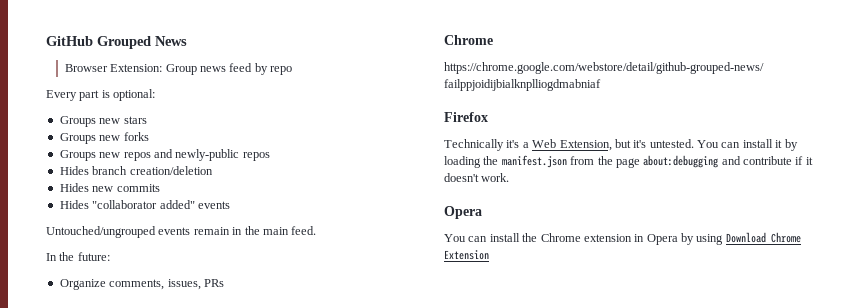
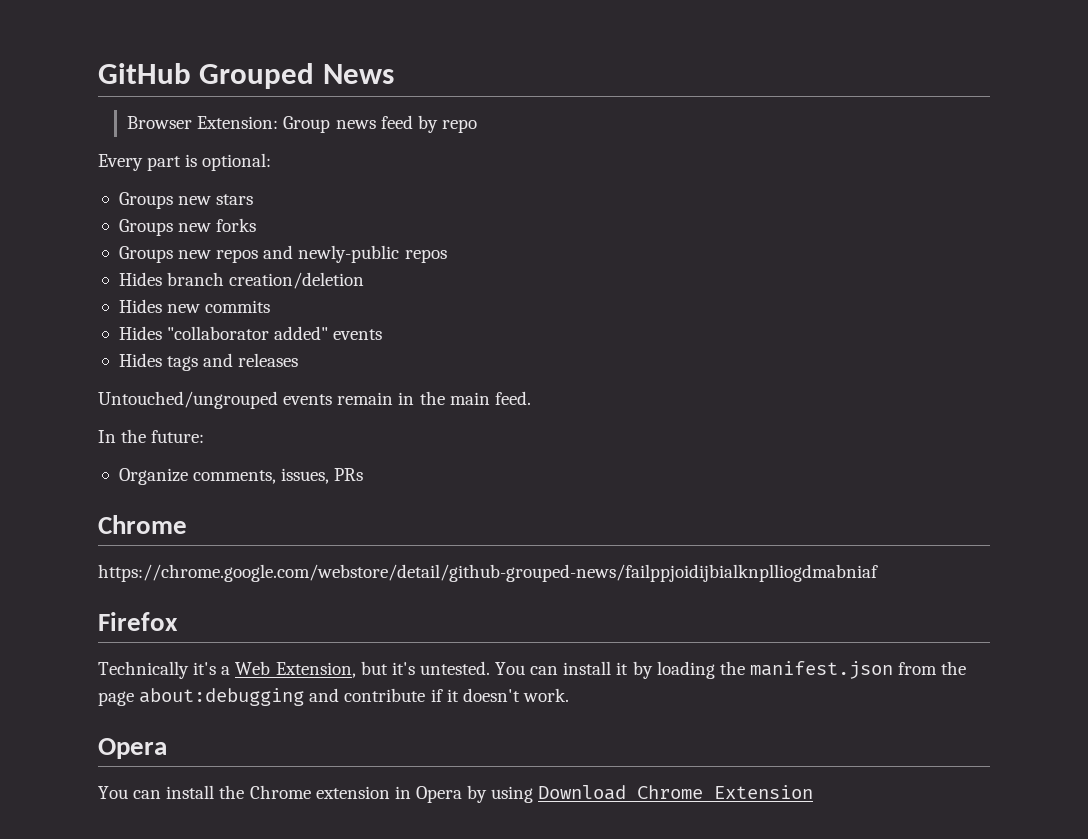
+ Hides tags and releases

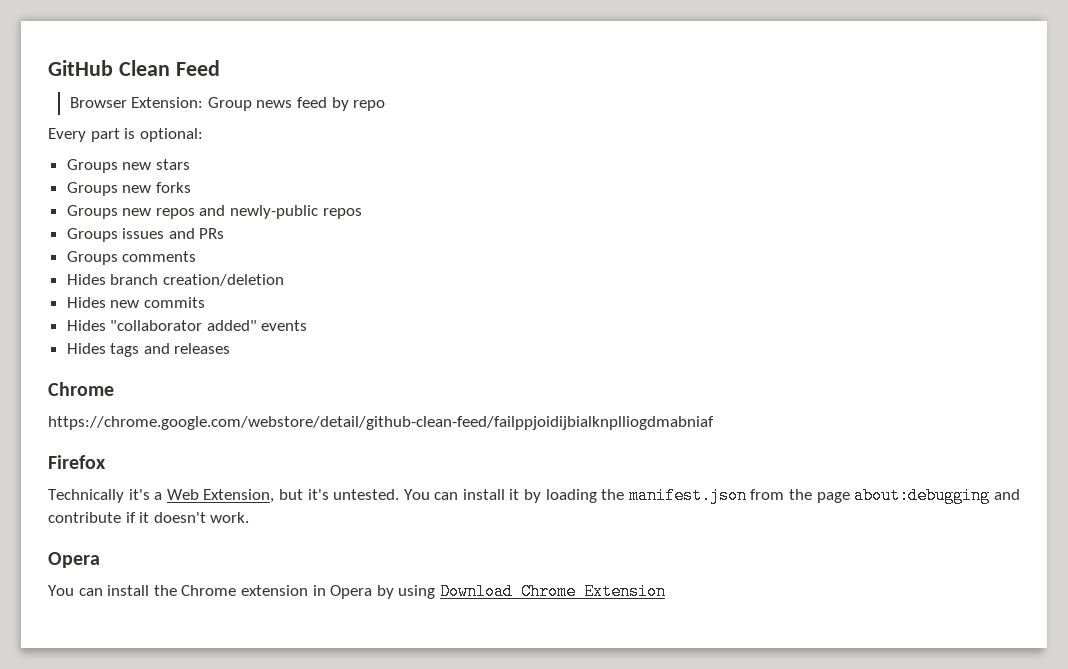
- GitHub Grouped News
+ GitHub Clean Feed
+ Groups issues and PRs
+ Groups comments
- Untouched/ungrouped events remain in the main feed.
- In the future:
- Organize comments, issues, PRs
- https://chrome.google.com/webstore/detail/github-grouped-news/failppjoidijbialknplliogdmabniaf
+ https://chrome.google.com/webstore/detail/github-clean-feed/failppjoidijbialknplliogdmabniaf

